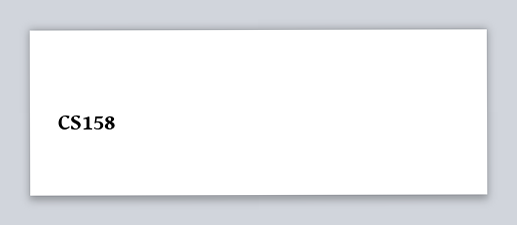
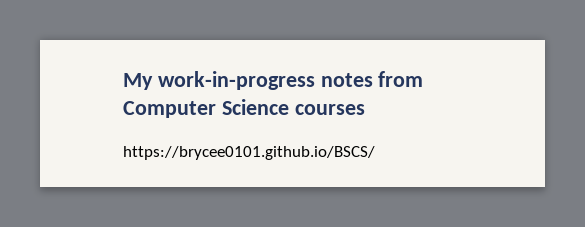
- CS158
+ My work-in-progress notes from Computer Science courses
+ https://brycee0101.github.io/BSCS/

